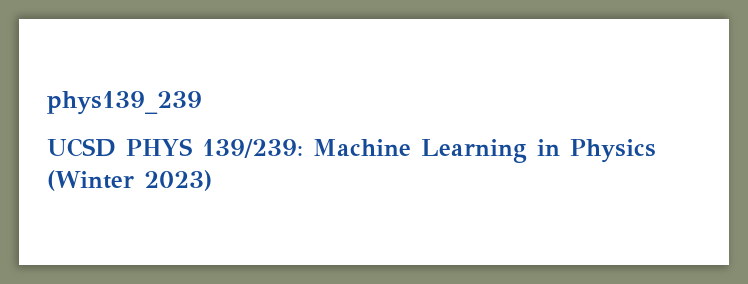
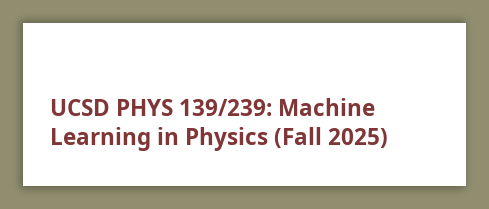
- phys139_239
- UCSD PHYS 139/239: Machine Learning in Physics (Winter 2023)
+ UCSD PHYS 139/239: Machine Learning in Physics (Fall 2025)

